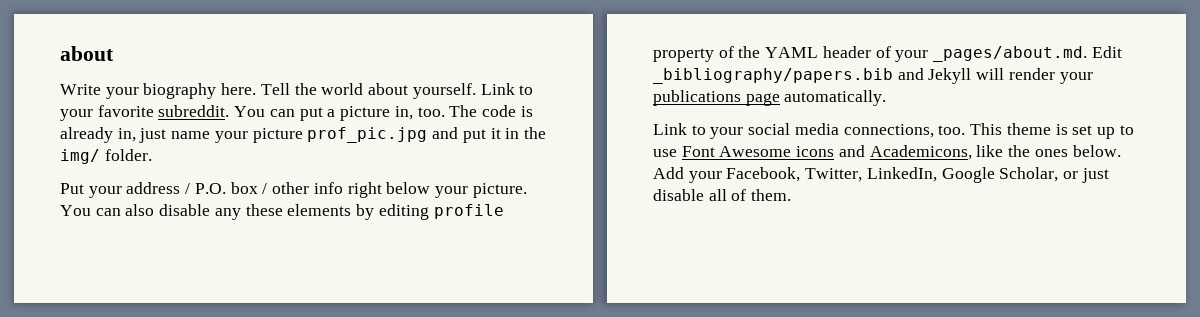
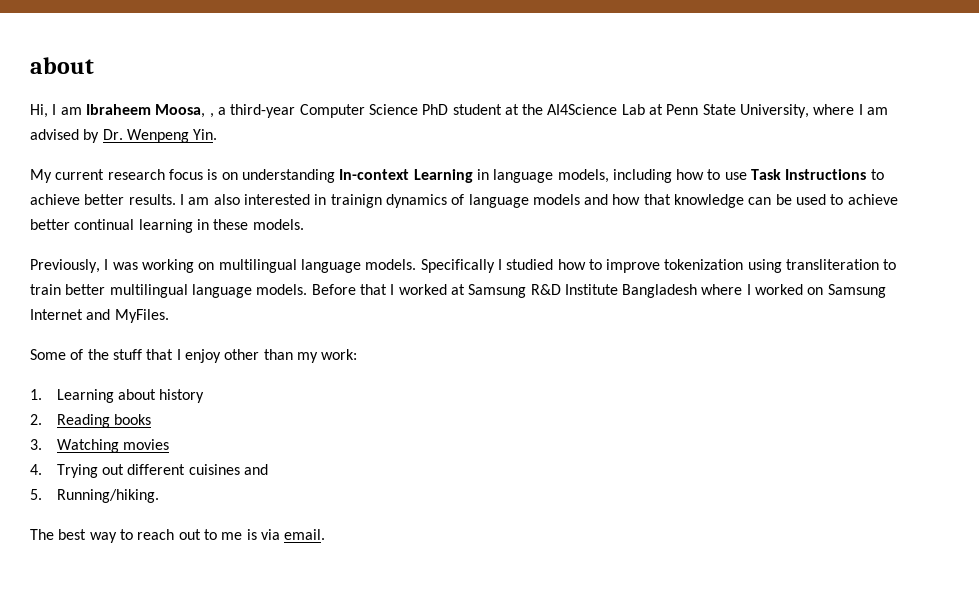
- Write your biography here. Tell the world about yourself. Link to your favorite subreddit. You can put a picture in, too. The code is already in, just name your picture prof_pic.jpg and put it in the img/ folder.
- Put your address / P.O. box / other info right below your picture. You can also disable any these elements by editing profile property of the YAML header of your _pages/about.md. Edit _bibliography/papers.bib and Jekyll will render your publications page automatically.
- Link to your social media connections, too. This theme is set up to use Font Awesome icons and Academicons, like the ones below. Add your Facebook, Twitter, LinkedIn, Google Scholar, or just disable all of them.
+ Hi, I am Ibraheem Moosa, , a third-year Computer Science PhD student at the AI4Science Lab at Penn State University, where I am advised by Dr. Wenpeng Yin.
+ My current research focus is on understanding In-context Learning in language models, including how to use Task Instructions to achieve better results. I am also interested in trainign dynamics of language models and how that knowledge can be used to achieve better continual learning in these models.
+ Previously, I was working on multilingual language models. Specifically I studied how to improve tokenization using transliteration to train better multilingual language models. Before that I worked at Samsung R&D Institute Bangladesh where I worked on Samsung Internet and MyFiles.
+ Some of the stuff that I enjoy other than my work:
+ 1. Learning about history
+ 2. Reading books
+ 3. Watching movies
+ 4. Trying out different cuisines and
+ 5. Running/hiking.
+ The best way to reach out to me is via email.

